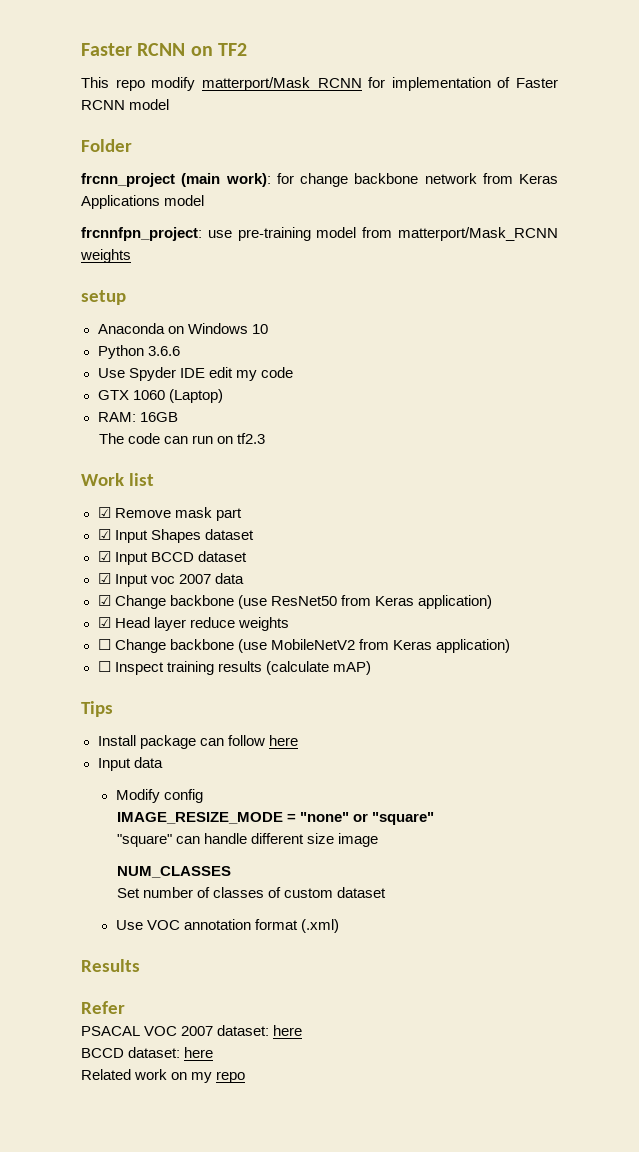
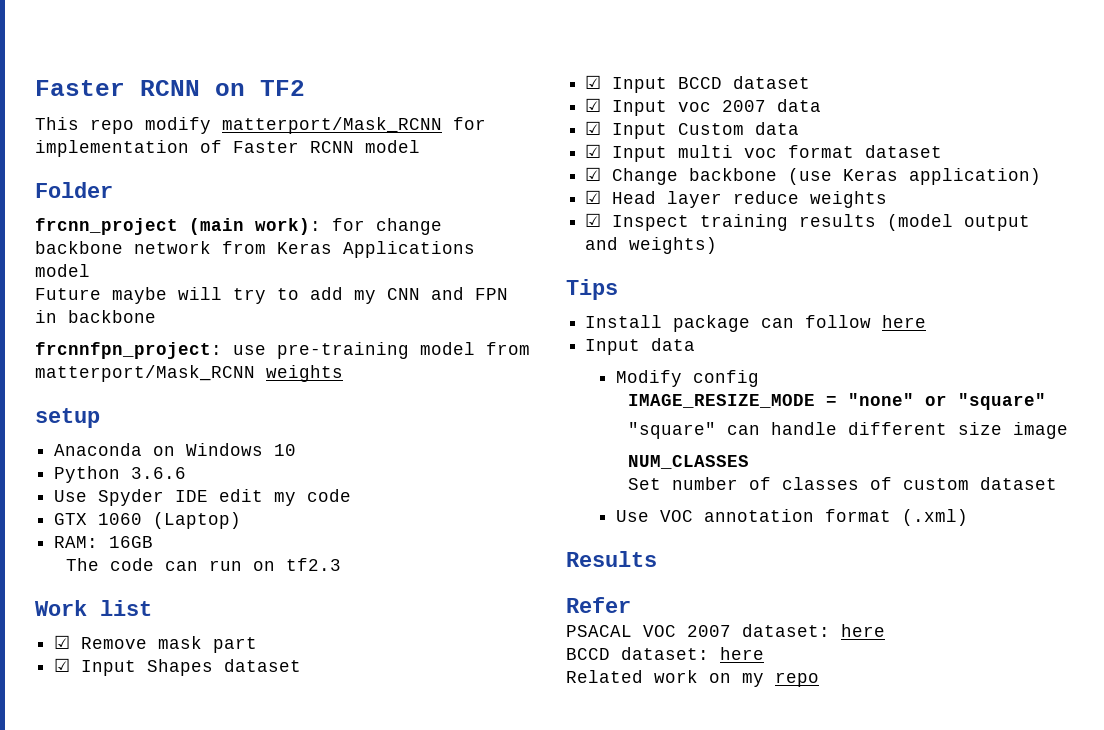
+ Future maybe will try to add my CNN and FPN in backbone
+ ☑ Input Custom data
+ ☑ Input multi voc format dataset
- ☑ Change backbone (use ResNet50 from Keras application)
+ ☑ Change backbone (use Keras application)
- ☐ Change backbone (use MobileNetV2 from Keras application)
- ☐ Inspect training results (calculate mAP)
+ ☑ Inspect training results (model output and weights)

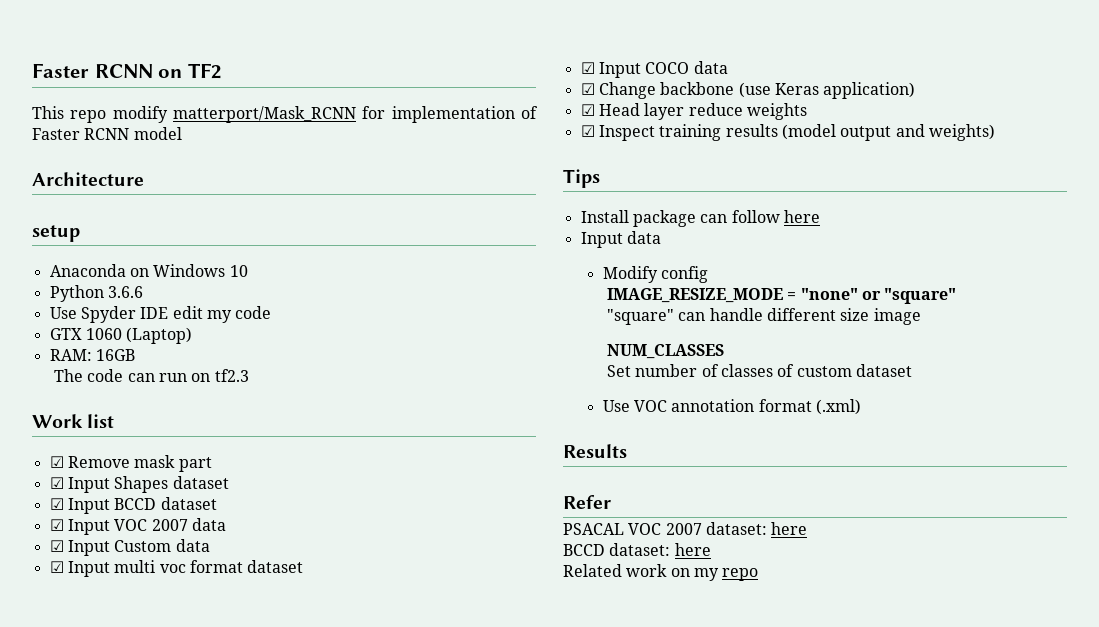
- Folder
- frcnn_project (main work): for change backbone network from Keras Applications model
- Future maybe will try to add my CNN and FPN in backbone
- frcnnfpn_project: use pre-training model from matterport/Mask_RCNN weights
+ Architecture
- ☑ Input voc 2007 data
+ ☑ Input VOC 2007 data
+ ☑ Input COCO data

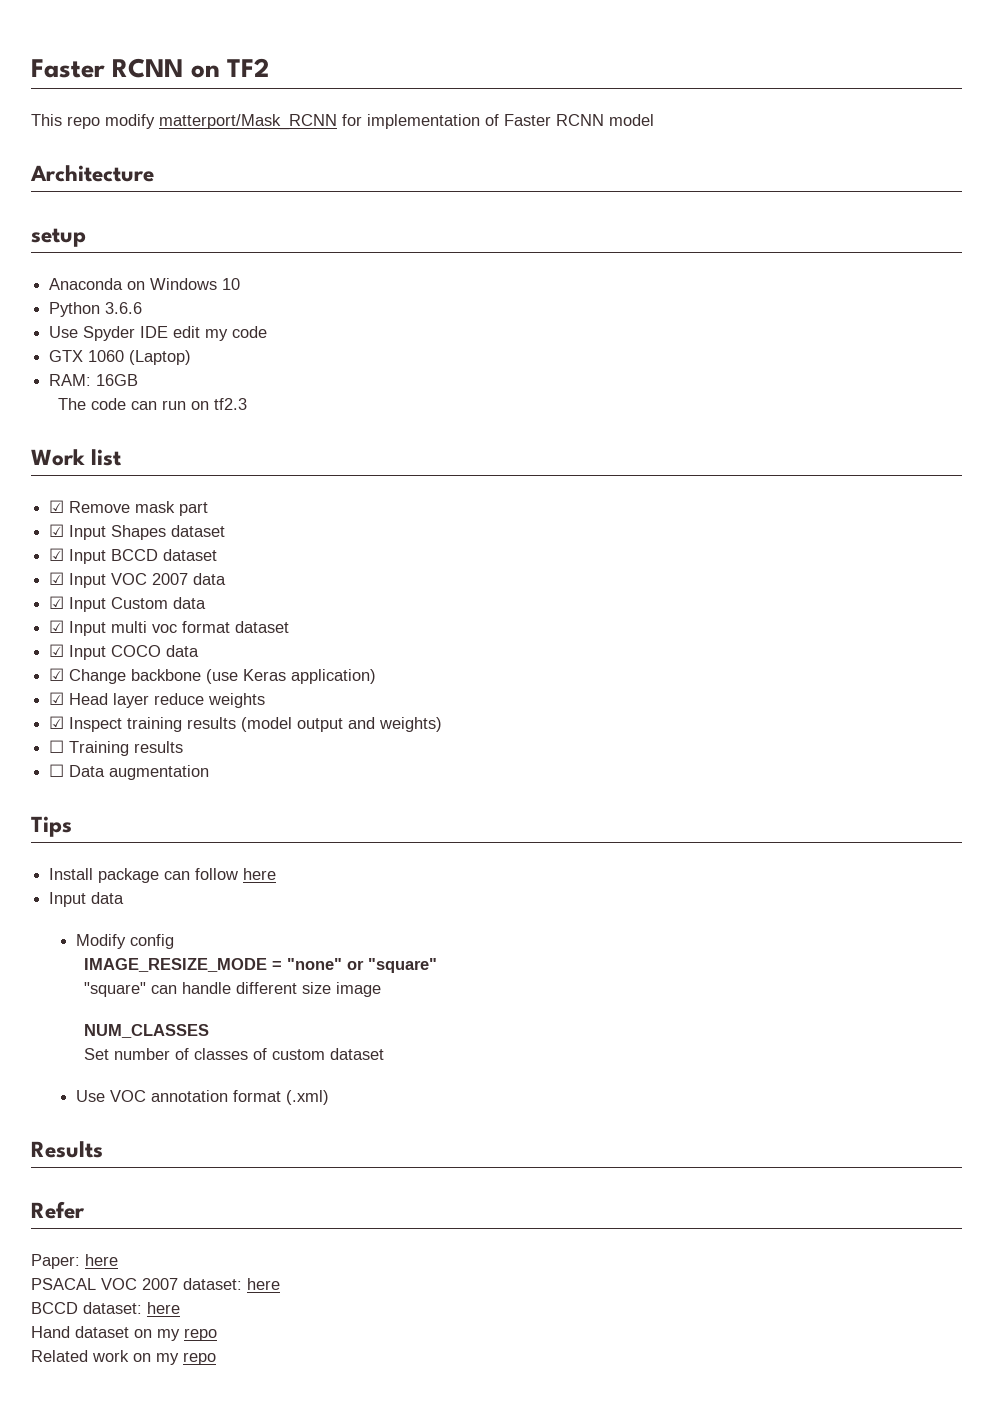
+ ☐ Training results
+ ☐ Data augmentation
+ Paper: here
+ Hand dataset on my repo

